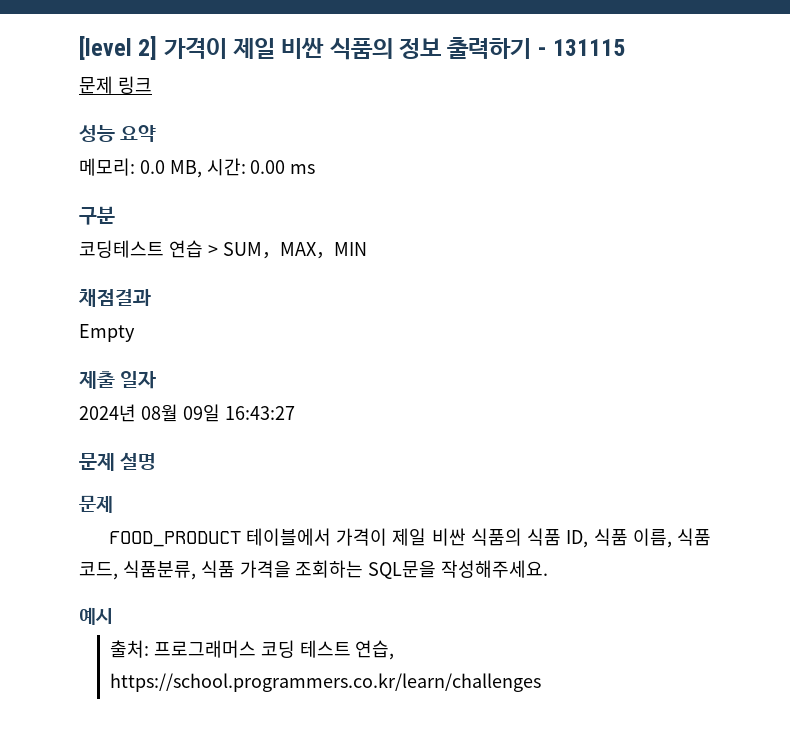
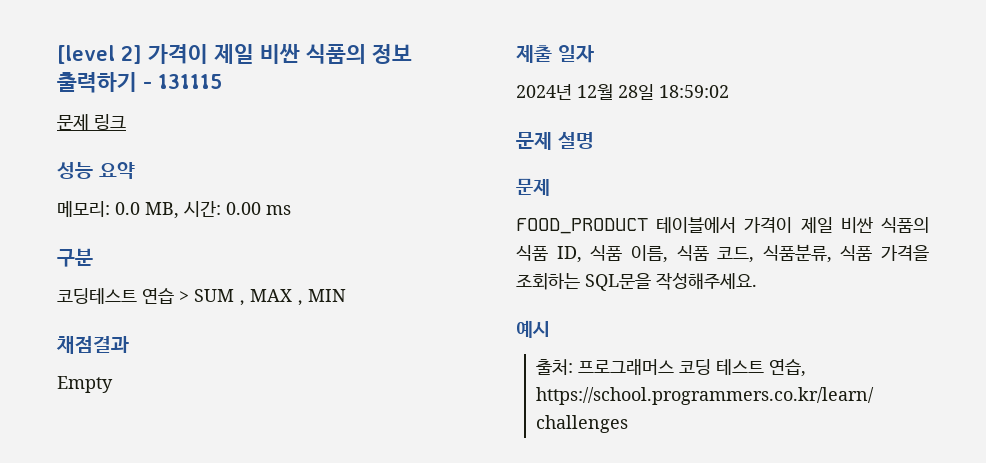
- 2024년 08월 09일 16:43:27
+ 2024년 12월 28일 18:59:02

